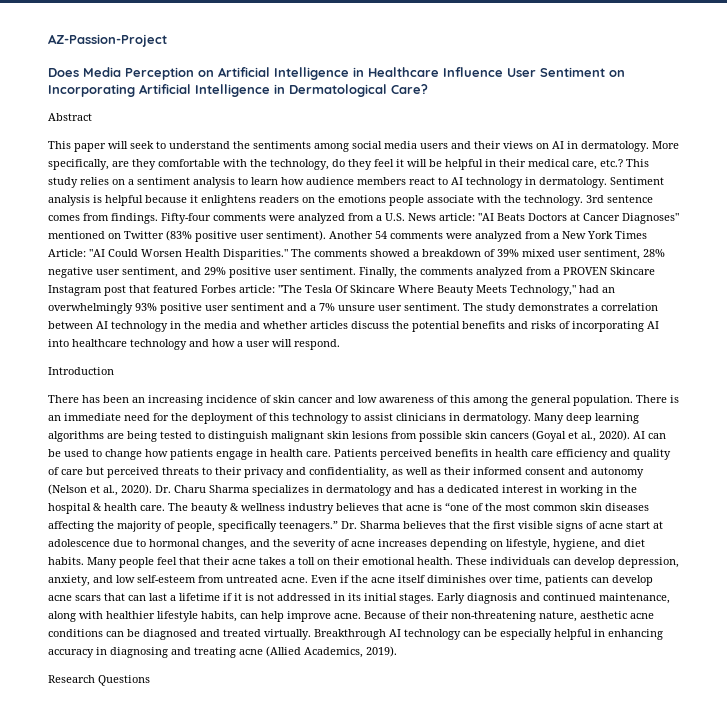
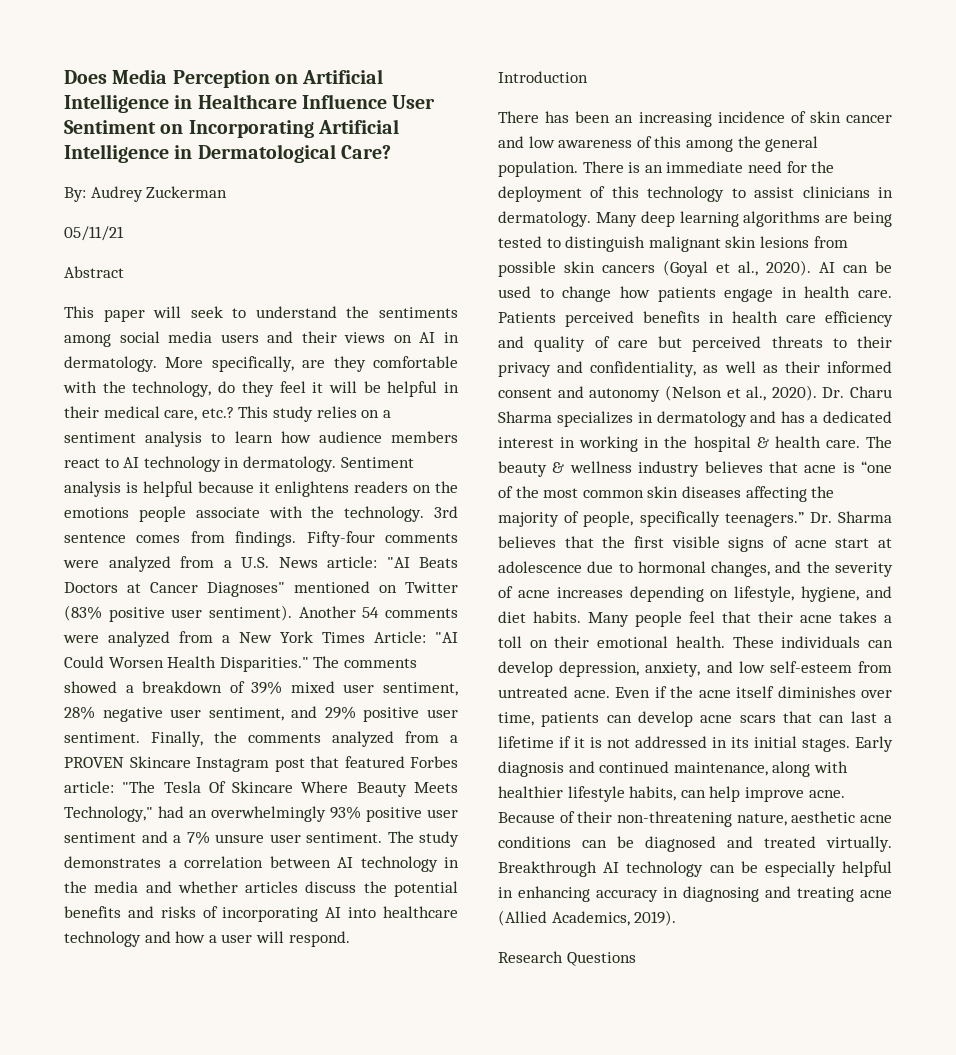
- AZ-Passion-Project
+ By: Audrey Zuckerman
+ 05/11/21

